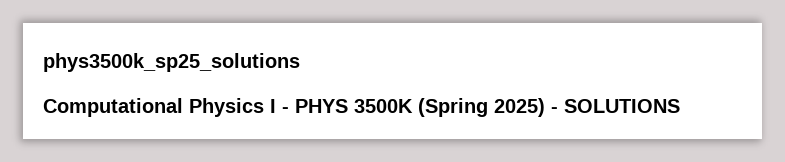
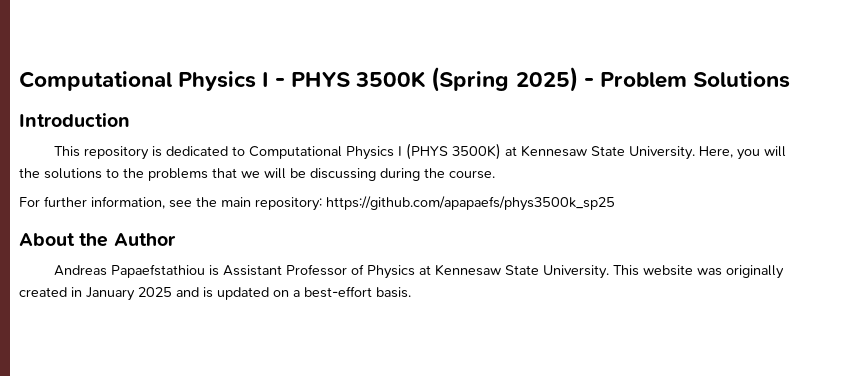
- phys3500k_sp25_solutions
- Computational Physics I - PHYS 3500K (Spring 2025) - SOLUTIONS
+ Computational Physics I - PHYS 3500K (Spring 2025) - Problem Solutions
+ Introduction
+ This repository is dedicated to Computational Physics I (PHYS 3500K) at Kennesaw State University. Here, you will the solutions to the problems that we will be discussing during the course.
+ For further information, see the main repository: https://github.com/apapaefs/phys3500k_sp25
+ About the Author
+ Andreas Papaefstathiou is Assistant Professor of Physics at Kennesaw State University. This website was originally created in January 2025 and is updated on a best-effort basis.

